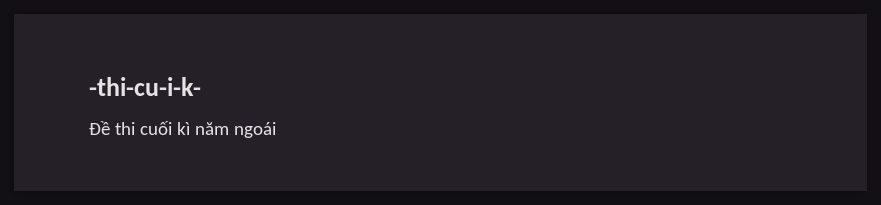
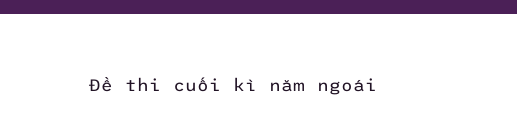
- -thi-cu-i-k-

